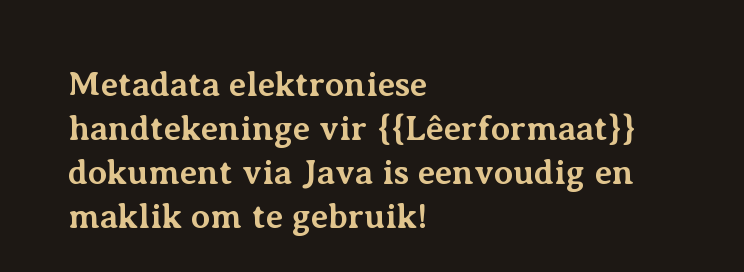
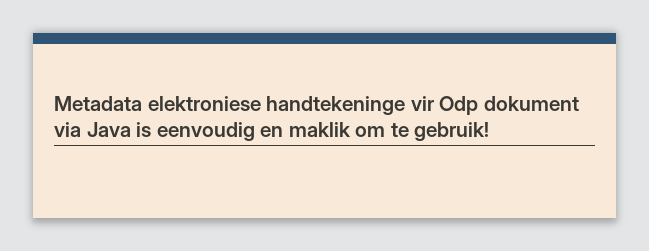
- Metadata elektroniese handtekeninge vir {{Lêerformaat}} dokument via Java is eenvoudig en maklik om te gebruik!
+ Metadata elektroniese handtekeninge vir Odp dokument via Java is eenvoudig en maklik om te gebruik!

